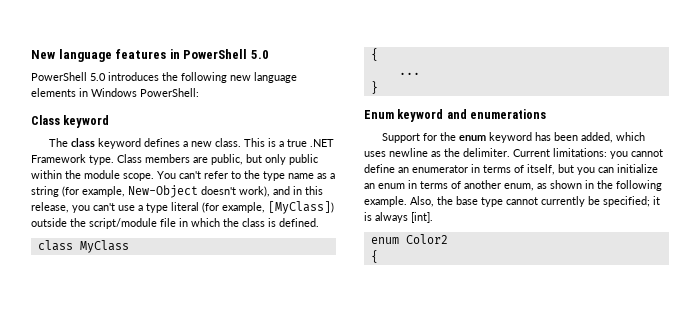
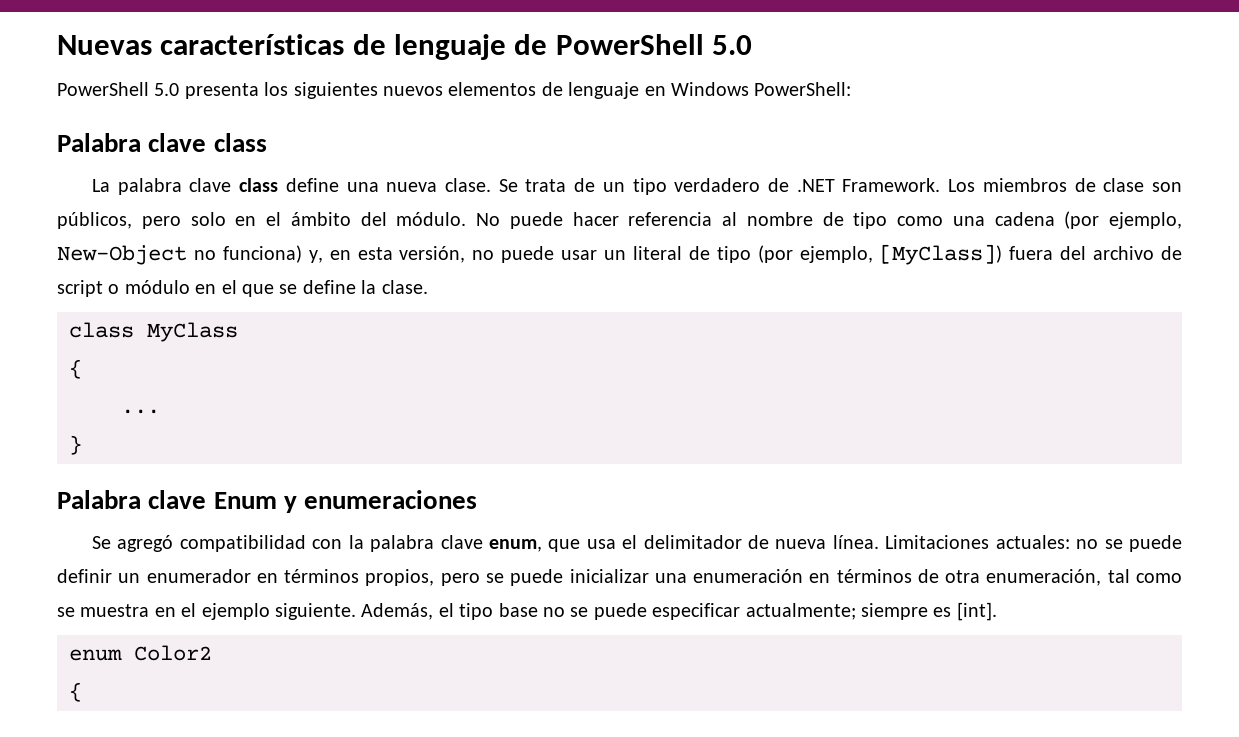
- New language features in PowerShell 5.0
+ Nuevas características de lenguaje de PowerShell 5.0
- PowerShell 5.0 introduces the following new language elements in Windows PowerShell:
- Class keyword
- The class keyword defines a new class. This is a true .NET Framework type. Class members are public, but only public within the module scope. You can't refer to the type name as a string (for example, New-Object doesn't work), and in this release, you can't use a type literal (for example, [MyClass]) outside the script/module file in which the class is defined.
+ PowerShell 5.0 presenta los siguientes nuevos elementos de lenguaje en Windows PowerShell:
+ Palabra clave class
+ La palabra clave class define una nueva clase. Se trata de un tipo verdadero de .NET Framework. Los miembros de clase son públicos, pero solo en el ámbito del módulo. No puede hacer referencia al nombre de tipo como una cadena (por ejemplo, New-Object no funciona) y, en esta versión, no puede usar un literal de tipo (por ejemplo, [MyClass]) fuera del archivo de script o módulo en el que se define la clase.
- Enum keyword and enumerations
- Support for the enum keyword has been added, which uses newline as the delimiter. Current limitations: you cannot define an enumerator in terms of itself, but you can initialize an enum in terms of another enum, as shown in the following example. Also, the base type cannot currently be specified; it is always [int].
+ Palabra clave Enum y enumeraciones
+ Se agregó compatibilidad con la palabra clave enum, que usa el delimitador de nueva línea. Limitaciones actuales: no se puede definir un enumerador en términos propios, pero se puede inicializar una enumeración en términos de otra enumeración, tal como se muestra en el ejemplo siguiente. Además, el tipo base no se puede especificar actualmente; siempre es [int].

